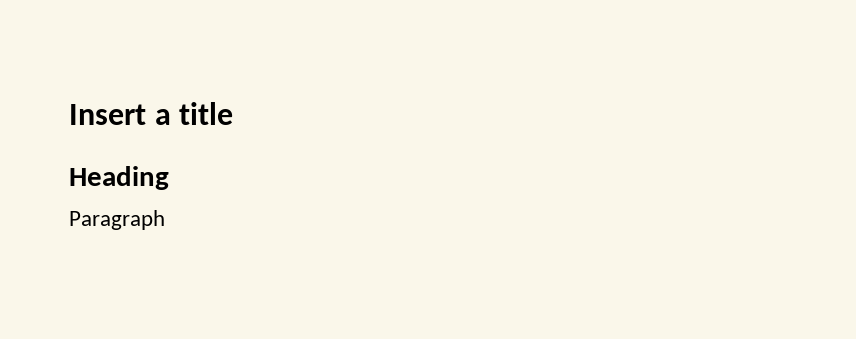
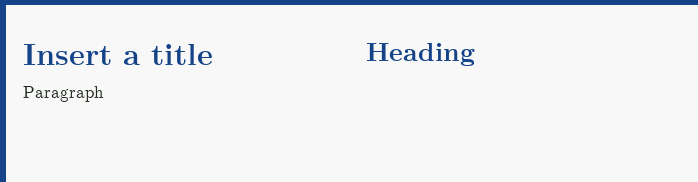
+ Paragraph
- Paragraph

